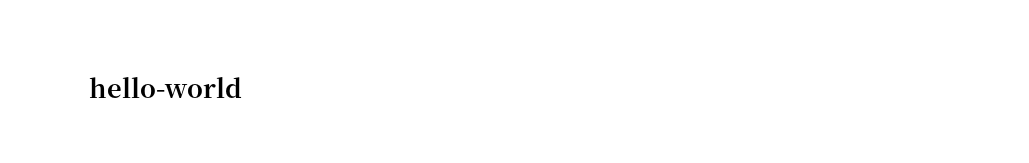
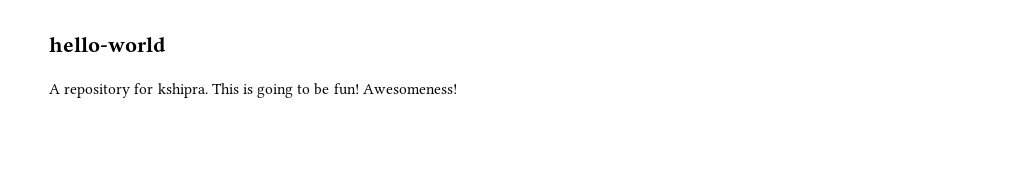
+ A repository for kshipra. This is going to be fun! Awesomeness!

